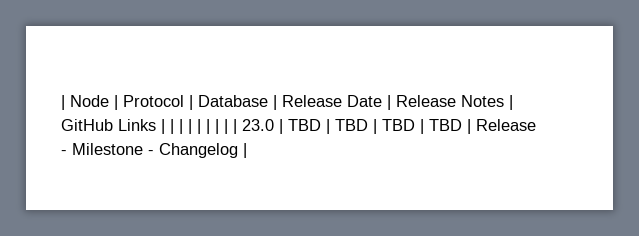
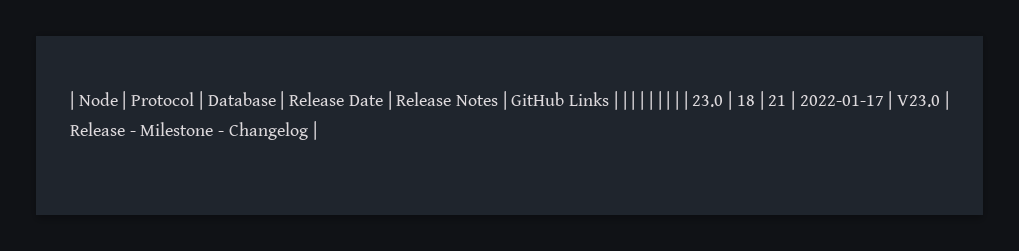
- | Node | Protocol | Database | Release Date | Release Notes | GitHub Links | | | | | | | | | 23.0 | TBD | TBD | TBD | TBD | Release - Milestone - Changelog |
+ | Node | Protocol | Database | Release Date | Release Notes | GitHub Links | | | | | | | | | 23.0 | 18 | 21 | 2022-01-17 | V23.0 | Release - Milestone - Changelog |

